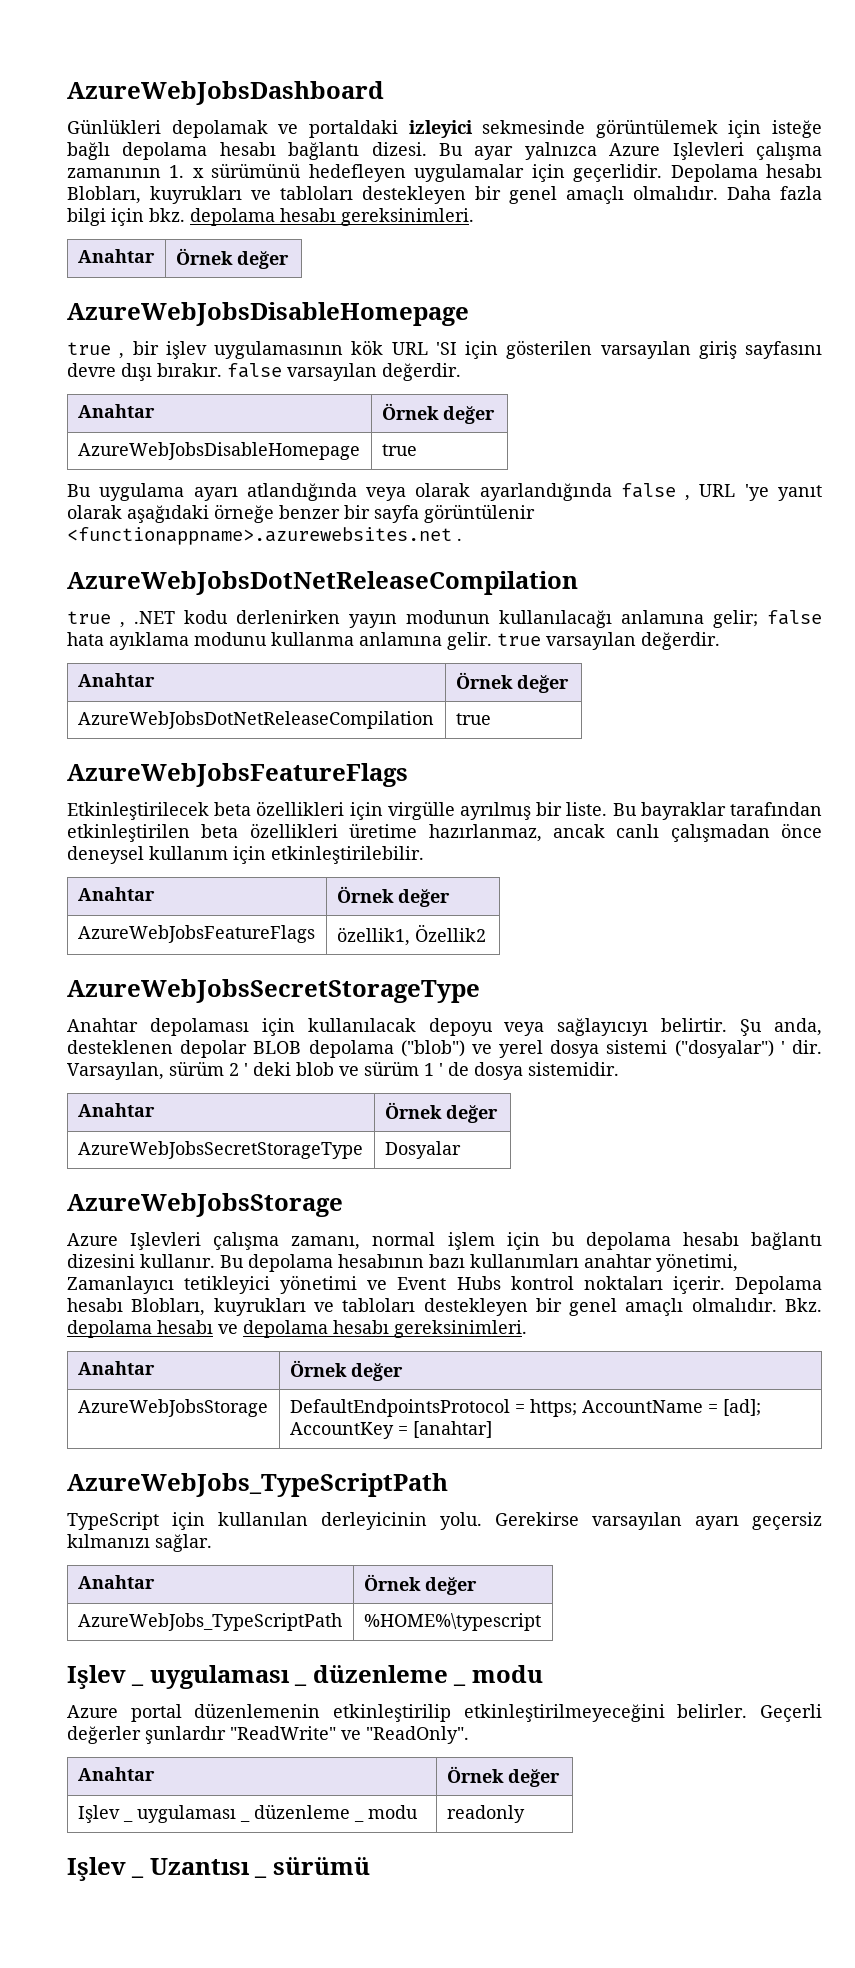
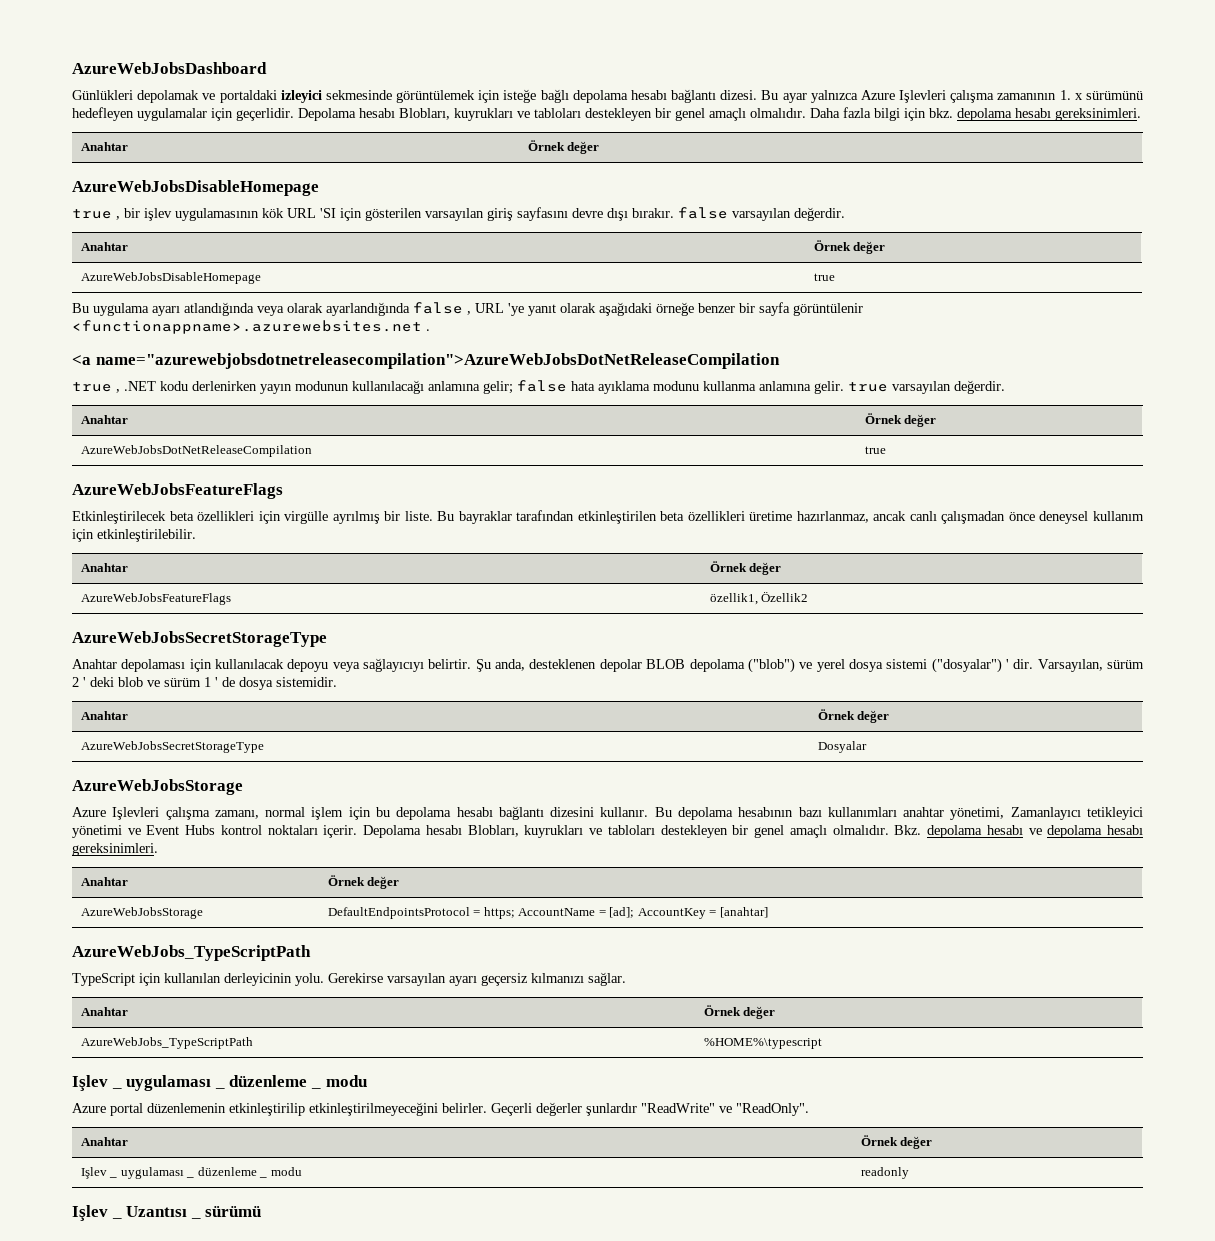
  Bu uygulama ayarı atlandığında veya olarak ayarlandığında false , URL 'ye yanıt olarak aşağıdaki örneğe benzer bir sayfa görüntülenir <functionappname>.azurewebsites.net .
- AzureWebJobsDotNetReleaseCompilation
+ <a name="azurewebjobsdotnetreleasecompilation">AzureWebJobsDotNetReleaseCompilation

